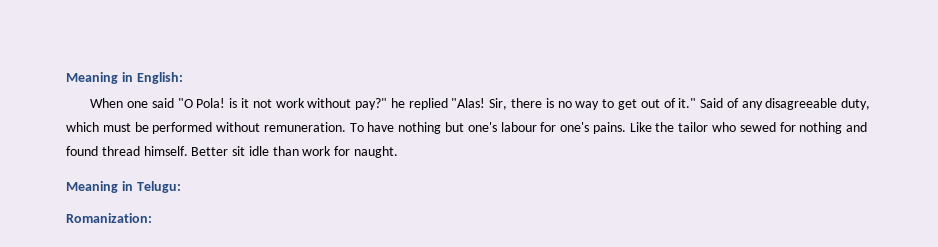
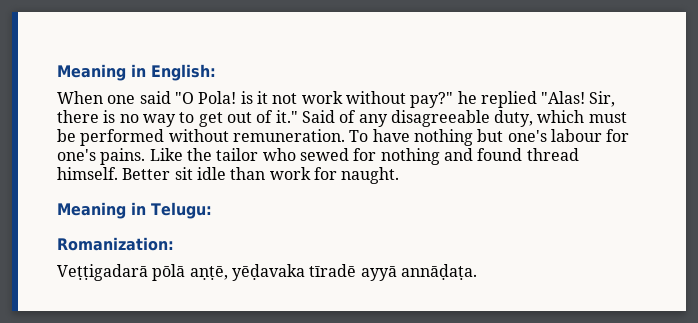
+ Veṭṭigadarā pōlā aṇṭē, yēḍavaka tīradē ayyā annāḍaṭa.

